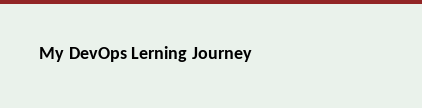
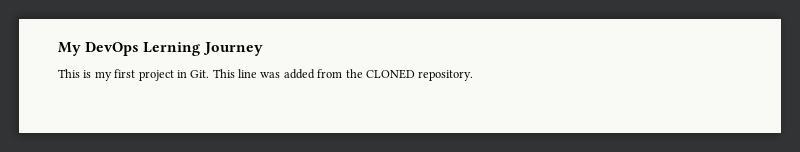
+ This is my first project in Git. This line was added from the CLONED repository.

